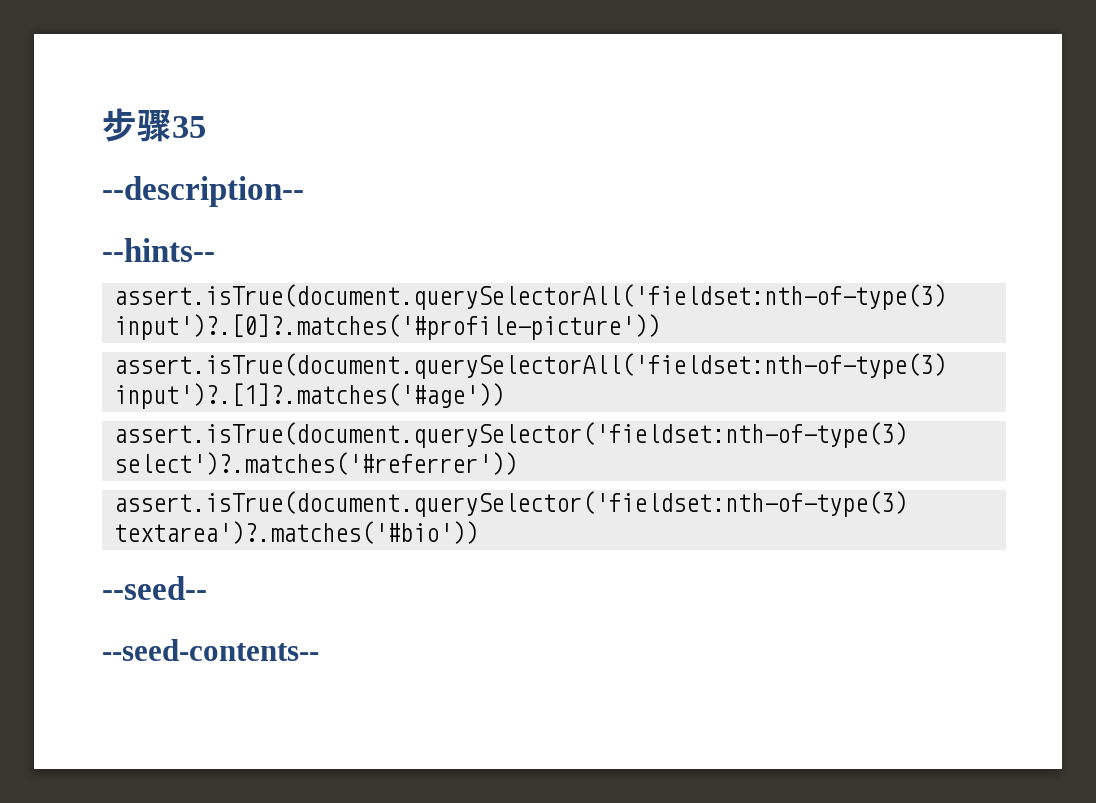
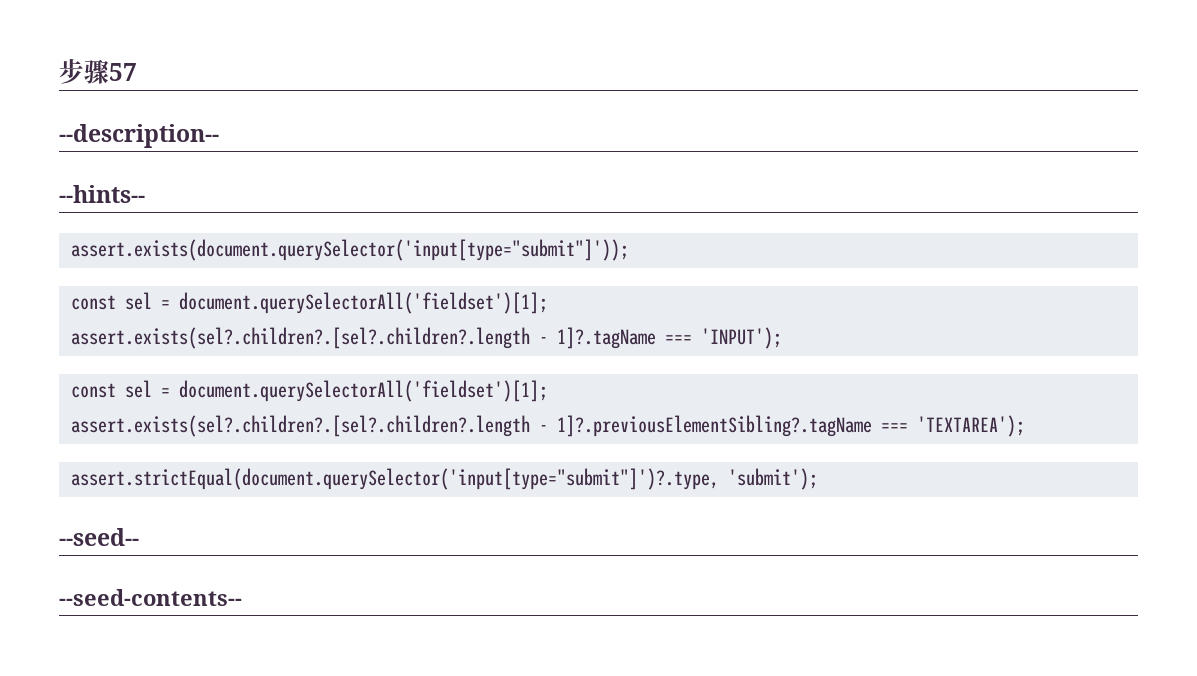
- 步骤35
+ 步骤57
- assert.isTrue(document.querySelectorAll('fieldset:nth-of-type(3) input')?.[0]?.matches('#profile-picture'))
- assert.isTrue(document.querySelectorAll('fieldset:nth-of-type(3) input')?.[1]?.matches('#age'))
- assert.isTrue(document.querySelector('fieldset:nth-of-type(3) select')?.matches('#referrer'))
- assert.isTrue(document.querySelector('fieldset:nth-of-type(3) textarea')?.matches('#bio'))
+ assert.exists(document.querySelector('input[type="submit"]'));
+ const sel = document.querySelectorAll('fieldset')[1];
+ assert.exists(sel?.children?.[sel?.children?.length - 1]?.tagName === 'INPUT');
+ const sel = document.querySelectorAll('fieldset')[1];
+ assert.exists(sel?.children?.[sel?.children?.length - 1]?.previousElementSibling?.tagName === 'TEXTAREA');
+ assert.strictEqual(document.querySelector('input[type="submit"]')?.type, 'submit');

